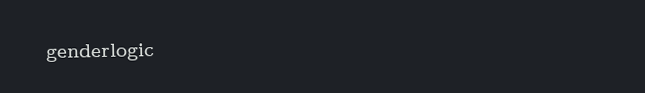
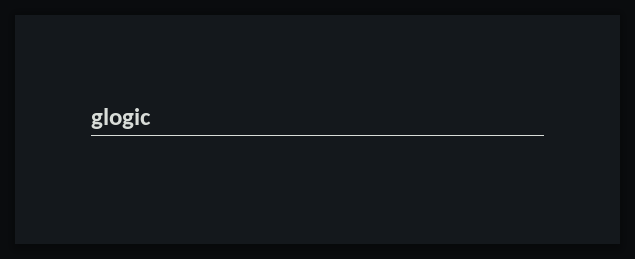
- genderlogic
+ glogic

